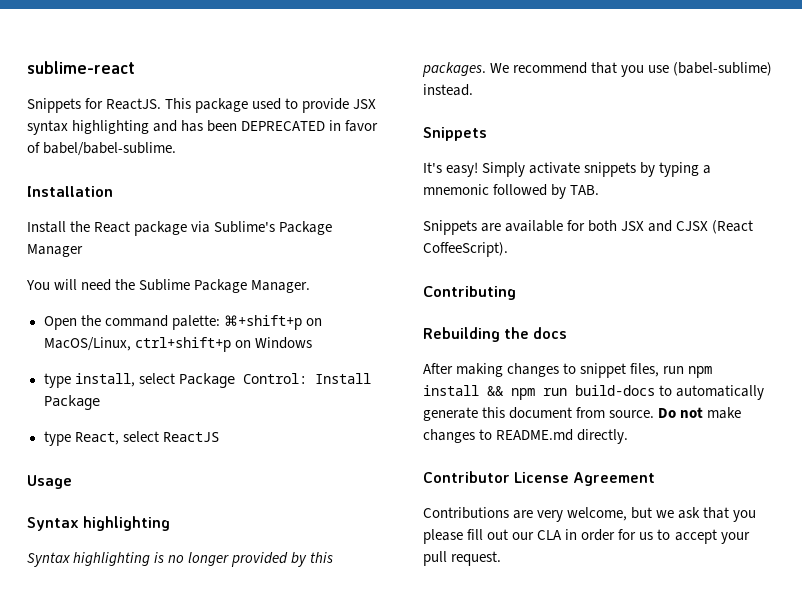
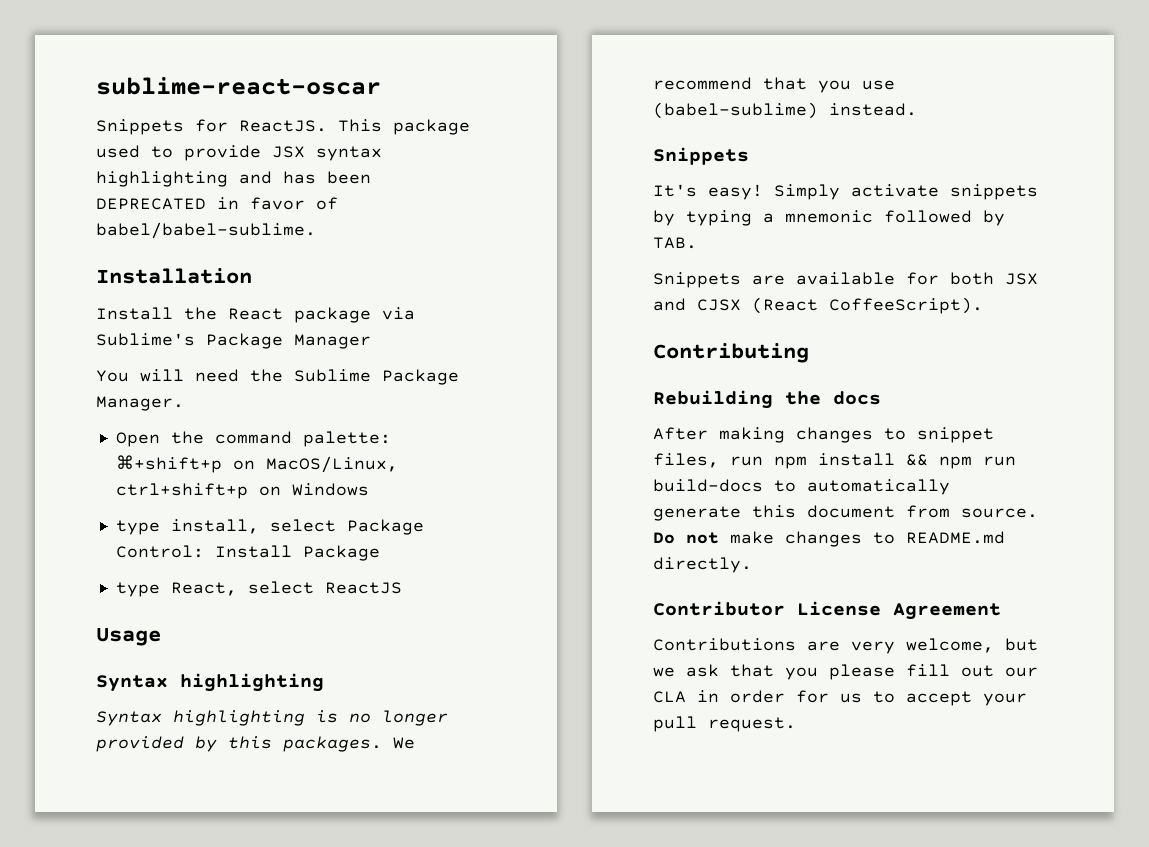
- sublime-react
+ sublime-react-oscar

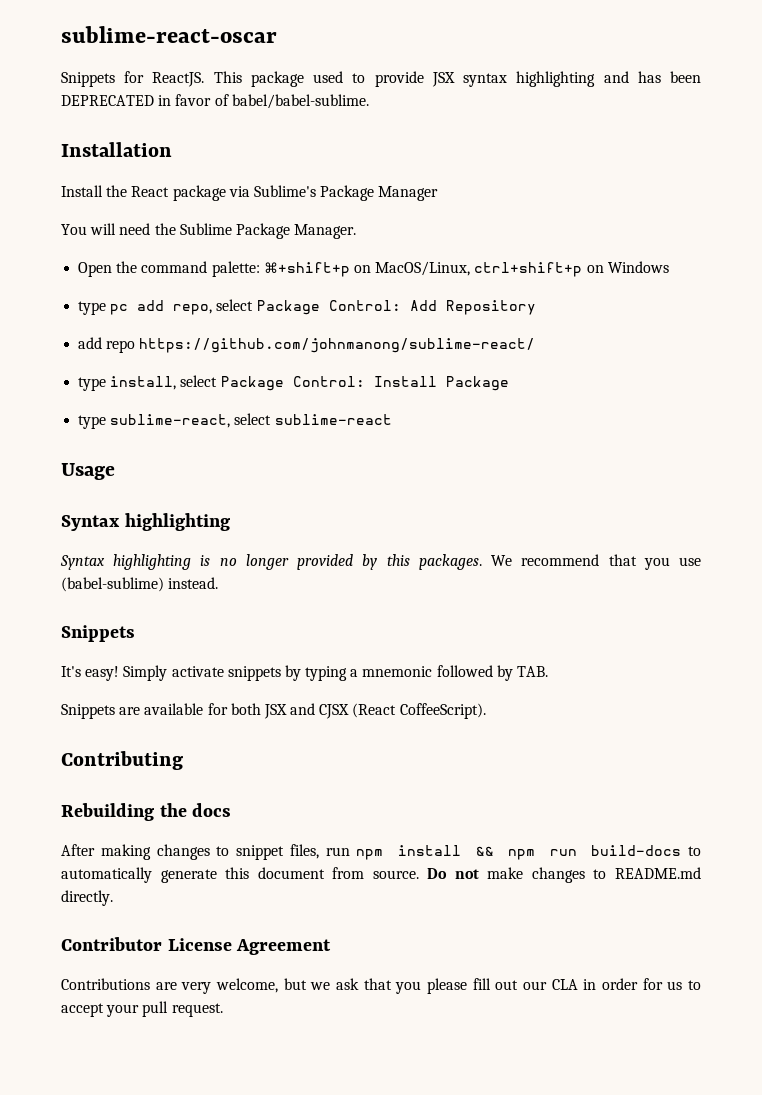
+ type pc add repo, select Package Control: Add Repository
+ add repo https://github.com/johnmanong/sublime-react/
- type React, select ReactJS
+ type sublime-react, select sublime-react

